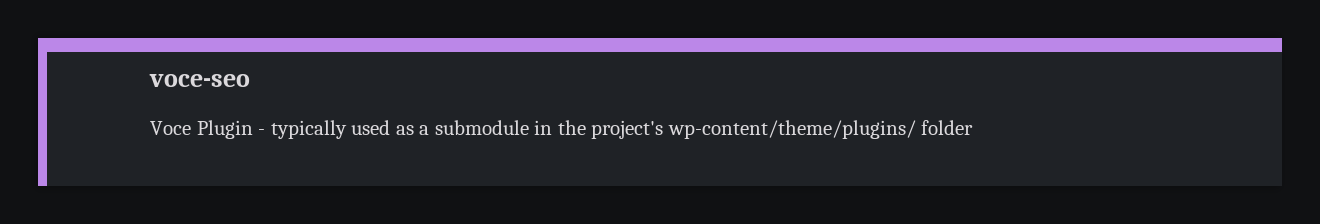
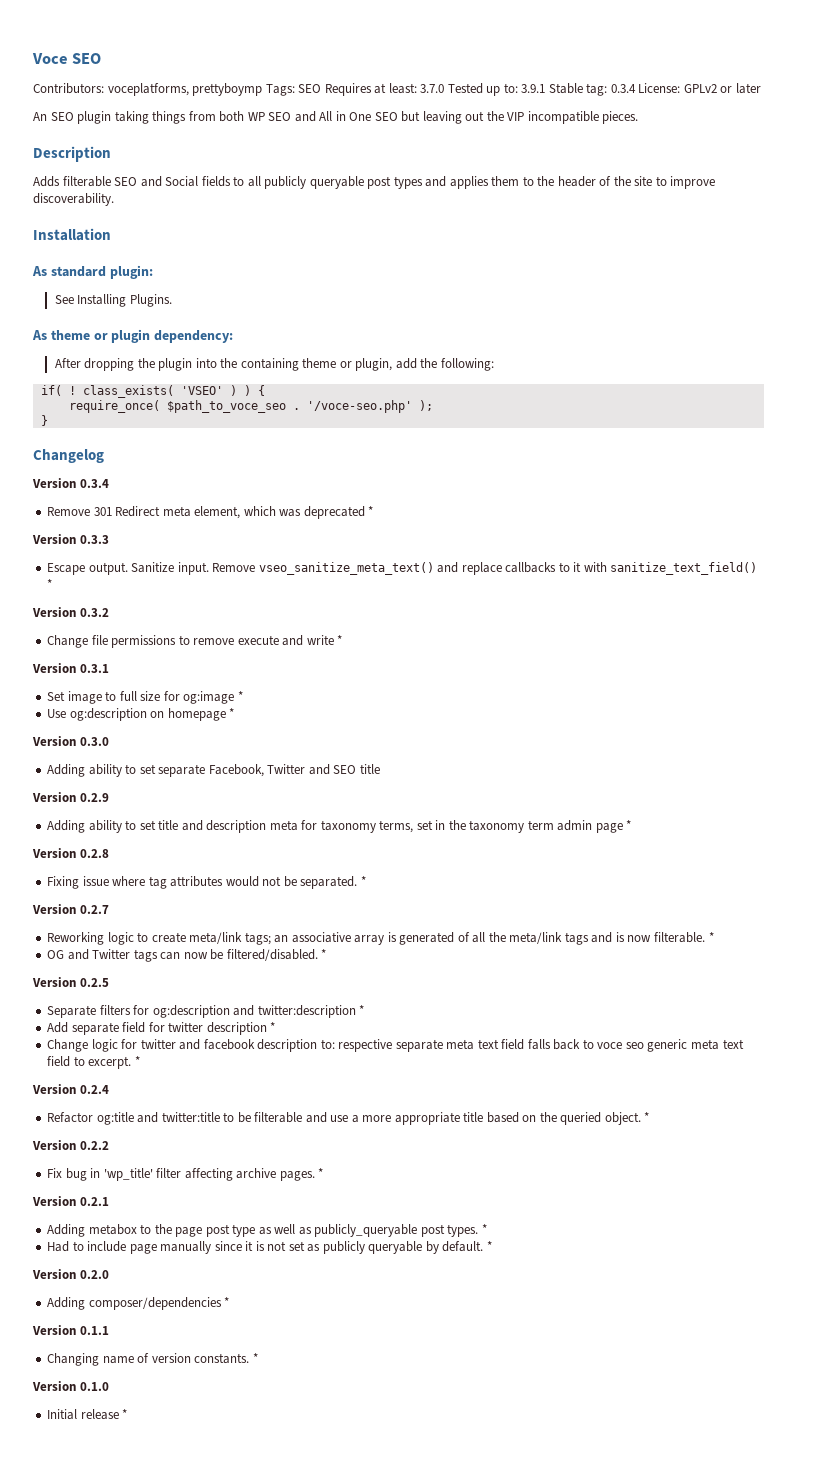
- voce-seo
- Voce Plugin - typically used as a submodule in the project's wp-content/theme/plugins/ folder
+ Voce SEO
+ Contributors: voceplatforms, prettyboymp Tags: SEO Requires at least: 3.7.0 Tested up to: 3.9.1 Stable tag: 0.3.4 License: GPLv2 or later
+ An SEO plugin taking things from both WP SEO and All in One SEO but leaving out the VIP incompatible pieces.
+ Description
+ Adds filterable SEO and Social fields to all publicly queryable post types and applies them to the header of the site to improve discoverability.
+ Installation
+ As standard plugin:
+ See Installing Plugins.
+ As theme or plugin dependency:
+ After dropping the plugin into the containing theme or plugin, add the following:
+ if( ! class_exists( 'VSEO' ) ) {
+ require_once( $path_to_voce_seo . '/voce-seo.php' );
+ }
+ Changelog
+ Version 0.3.4
+ Remove 301 Redirect meta element, which was deprecated *
+ Version 0.3.3
+ Escape output. Sanitize input. Remove vseo_sanitize_meta_text() and replace callbacks to it with sanitize_text_field() *
+ Version 0.3.2
+ Change file permissions to remove execute and write *
+ Version 0.3.1
+ Set image to full size for og:image *
+ Use og:description on homepage *
+ Version 0.3.0
+ Adding ability to set separate Facebook, Twitter and SEO title
+ Version 0.2.9
+ Adding ability to set title and description meta for taxonomy terms, set in the taxonomy term admin page *
+ Version 0.2.8
+ Fixing issue where tag attributes would not be separated. *
+ Version 0.2.7
+ Reworking logic to create meta/link tags; an associative array is generated of all the meta/link tags and is now filterable. *
+ OG and Twitter tags can now be filtered/disabled. *
+ Version 0.2.5
+ Separate filters for og:description and twitter:description *
+ Add separate field for twitter description *
+ Change logic for twitter and facebook description to: respective separate meta text field falls back to voce seo generic meta text field to excerpt. *
+ Version 0.2.4
+ Refactor og:title and twitter:title to be filterable and use a more appropriate title based on the queried object. *
+ Version 0.2.2
+ Fix bug in 'wp_title' filter affecting archive pages. *
+ Version 0.2.1
+ Adding metabox to the page post type as well as publicly_queryable post types. *
+ Had to include page manually since it is not set as publicly queryable by default. *
+ Version 0.2.0
+ Adding composer/dependencies *
+ Version 0.1.1
+ Changing name of version constants. *
+ Version 0.1.0
+ Initial release *

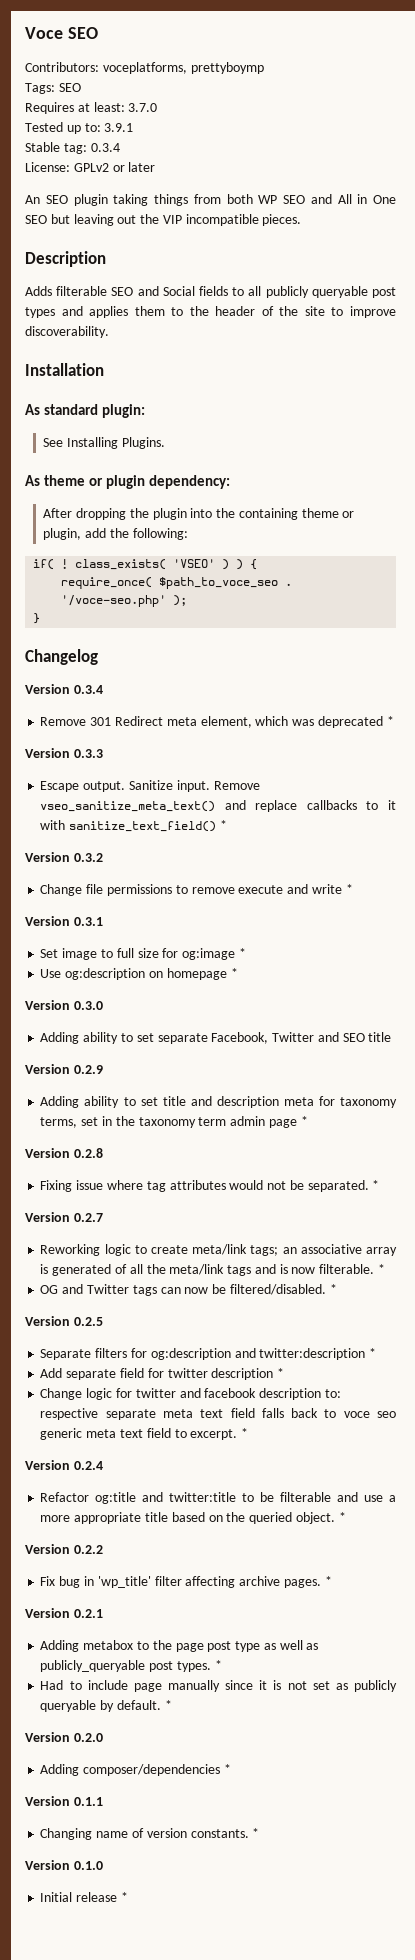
- Contributors: voceplatforms, prettyboymp Tags: SEO Requires at least: 3.7.0 Tested up to: 3.9.1 Stable tag: 0.3.4 License: GPLv2 or later
+ Contributors: voceplatforms, prettyboymp
+ Tags: SEO
+ Requires at least: 3.7.0
+ Tested up to: 3.9.1
+ Stable tag: 0.3.4
+ License: GPLv2 or later

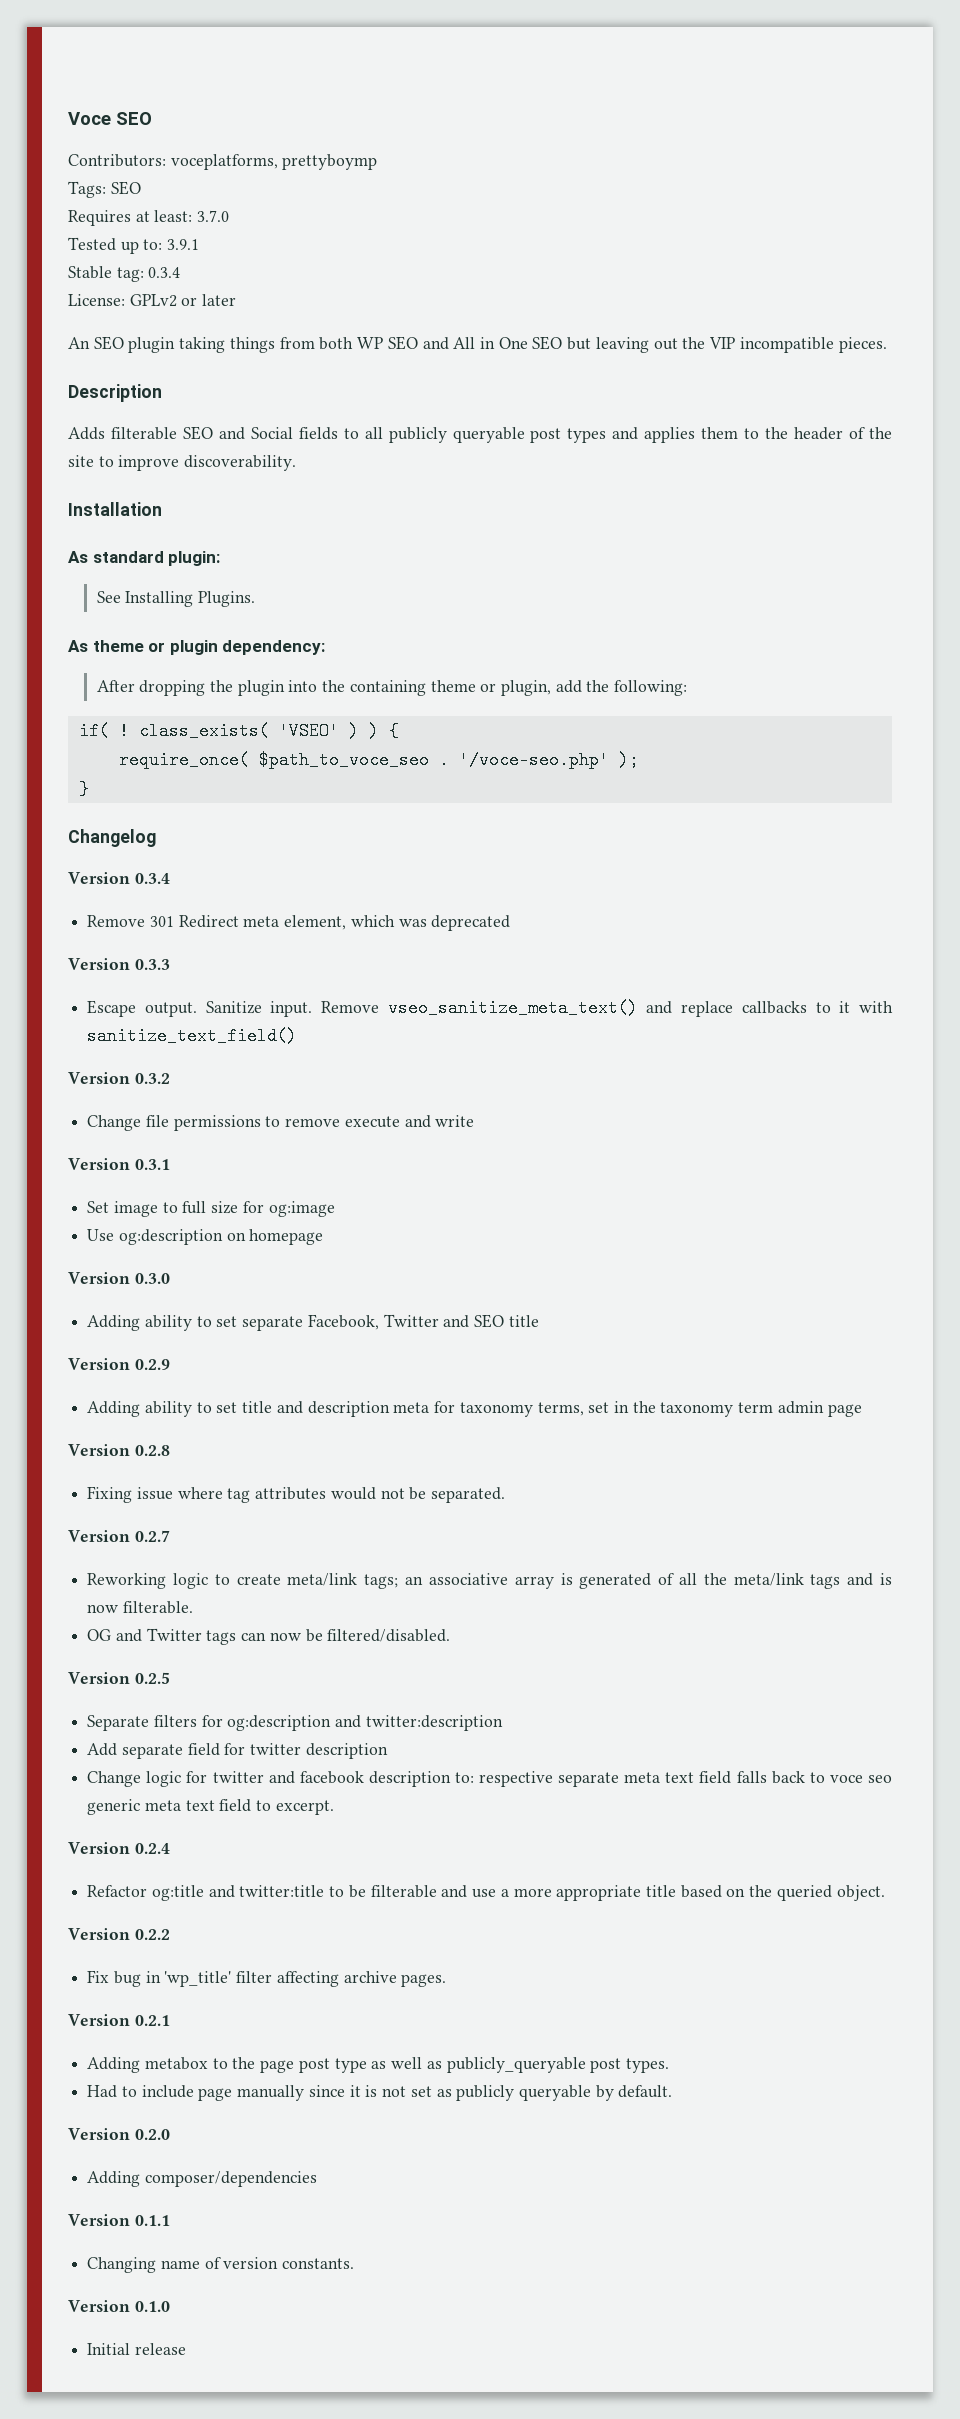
- Remove 301 Redirect meta element, which was deprecated *
+ Remove 301 Redirect meta element, which was deprecated
- Remove vseo_sanitize_meta_text() and replace callbacks to it with sanitize_text_field() *
+ Remove vseo_sanitize_meta_text() and replace callbacks to it with sanitize_text_field()
- Change file permissions to remove execute and write *
+ Change file permissions to remove execute and write
- Set image to full size for og:image *
+ Set image to full size for og:image
- Use og:description on homepage *
+ Use og:description on homepage
- Adding ability to set title and description meta for taxonomy terms, set in the taxonomy term admin page *
+ Adding ability to set title and description meta for taxonomy terms, set in the taxonomy term admin page
- Fixing issue where tag attributes would not be separated. *
+ Fixing issue where tag attributes would not be separated.
- Reworking logic to create meta/link tags; an associative array is generated of all the meta/link tags and is now filterable. *
+ Reworking logic to create meta/link tags; an associative array is generated of all the meta/link tags and is now filterable.
- OG and Twitter tags can now be filtered/disabled. *
+ OG and Twitter tags can now be filtered/disabled.
- Separate filters for og:description and twitter:description *
+ Separate filters for og:description and twitter:description
- Add separate field for twitter description *
+ Add separate field for twitter description
- Change logic for twitter and facebook description to: respective separate meta text field falls back to voce seo generic meta text field to excerpt. *
+ Change logic for twitter and facebook description to: respective separate meta text field falls back to voce seo generic meta text field to excerpt.
- Refactor og:title and twitter:title to be filterable and use a more appropriate title based on the queried object. *
+ Refactor og:title and twitter:title to be filterable and use a more appropriate title based on the queried object.
- Fix bug in 'wp_title' filter affecting archive pages. *
+ Fix bug in 'wp_title' filter affecting archive pages.
- Adding metabox to the page post type as well as publicly_queryable post types. *
+ Adding metabox to the page post type as well as publicly_queryable post types.
- Had to include page manually since it is not set as publicly queryable by default. *
+ Had to include page manually since it is not set as publicly queryable by default.
- Adding composer/dependencies *
+ Adding composer/dependencies
- Changing name of version constants. *
+ Changing name of version constants.
- Initial release *
+ Initial release

